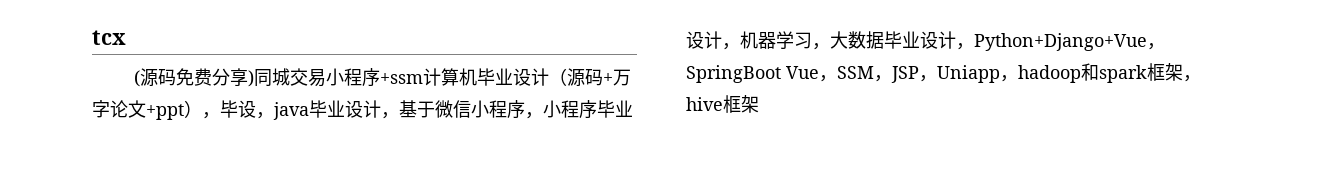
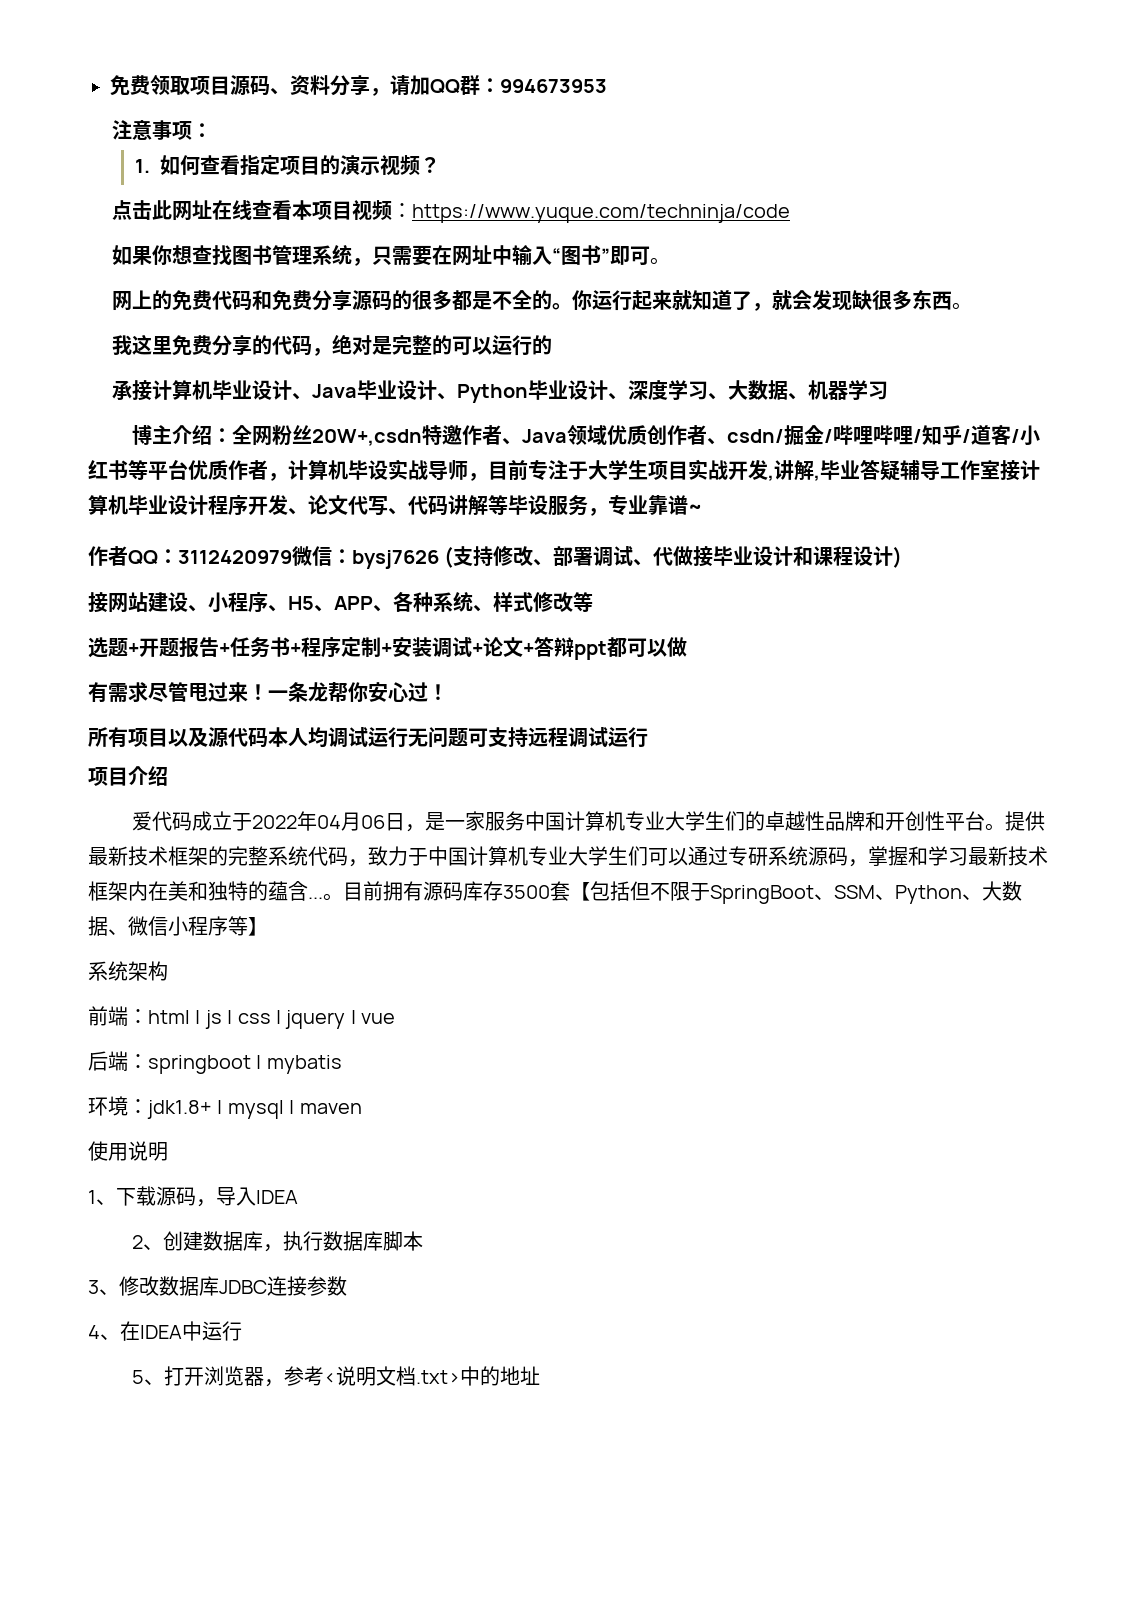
- tcx
- (源码免费分享)同城交易小程序+ssm计算机毕业设计（源码+万字论文+ppt），毕设，java毕业设计，基于微信小程序，小程序毕业设计，机器学习，大数据毕业设计，Python+Django+Vue，SpringBoot Vue，SSM，JSP，Uniapp，hadoop和spark框架，hive框架
+ 免费领取项目源码、资料分享，请加QQ群：994673953
+ 注意事项：
+ 1.如何查看指定项目的演示视频？
+ 点击此网址在线查看本项目视频：https://www.yuque.com/techninja/code
+ 如果你想查找图书管理系统，只需要在网址中输入“图书”即可。
+ 网上的免费代码和免费分享源码的很多都是不全的。你运行起来就知道了，就会发现缺很多东西。
+ 我这里免费分享的代码，绝对是完整的可以运行的
+ 承接计算机毕业设计、Java毕业设计、Python毕业设计、深度学习、大数据、机器学习
+ 博主介绍：全网粉丝20W+,csdn特邀作者、Java领域优质创作者、csdn/掘金/哔哩哔哩/知乎/道客/小红书等平台优质作者，计算机毕设实战导师，目前专注于大学生项目实战开发,讲解,毕业答疑辅导工作室接计算机毕业设计程序开发、论文代写、代码讲解等毕设服务，专业靠谱~
+ 作者QQ：3112420979微信：bysj7626 (支持修改、部署调试、代做接毕业设计和课程设计)
+ 接网站建设、小程序、H5、APP、各种系统、样式修改等
+ 选题+开题报告+任务书+程序定制+安装调试+论文+答辩ppt都可以做
+ 有需求尽管甩过来！一条龙帮你安心过！
+ 所有项目以及源代码本人均调试运行无问题可支持远程调试运行
+ 项目介绍
+ 爱代码成立于2022年04月06日，是一家服务中国计算机专业大学生们的卓越性品牌和开创性平台。提供最新技术框架的完整系统代码，致力于中国计算机专业大学生们可以通过专研系统源码，掌握和学习最新技术框架内在美和独特的蕴含...。目前拥有源码库存3500套【包括但不限于SpringBoot、SSM、Python、大数据、微信小程序等】
+ 系统架构
+ 前端：html | js | css | jquery | vue
+ 后端：springboot | mybatis
+ 环境：jdk1.8+ | mysql | maven
+ 使用说明
+ 1、下载源码，导入IDEA
+ 2、创建数据库，执行数据库脚本
+ 3、修改数据库JDBC连接参数
+ 4、在IDEA中运行
+ 5、打开浏览器，参考<说明文档.txt>中的地址

